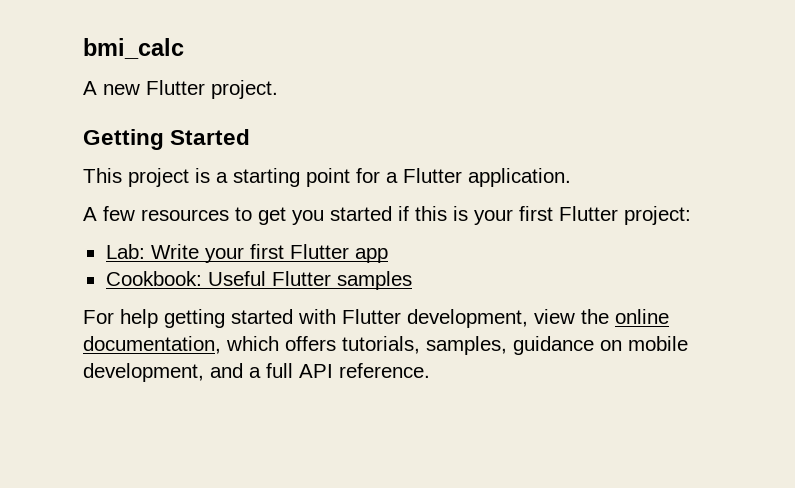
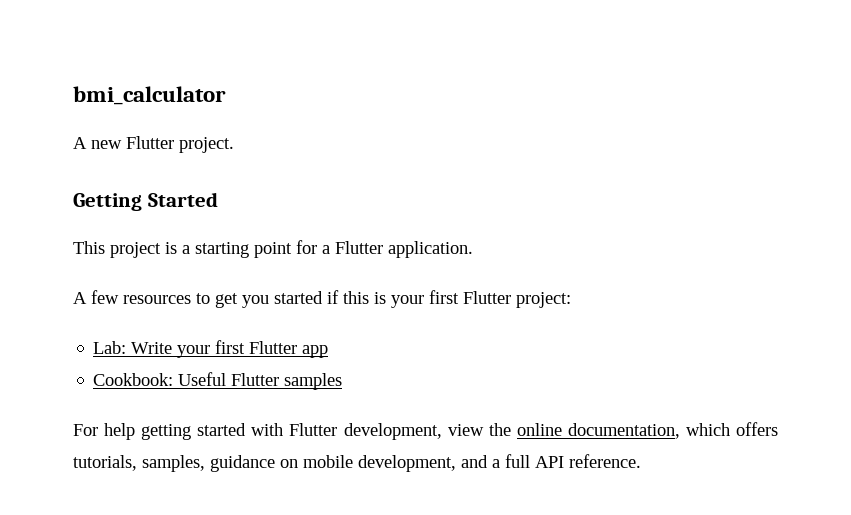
- bmi_calc
+ bmi_calculator

